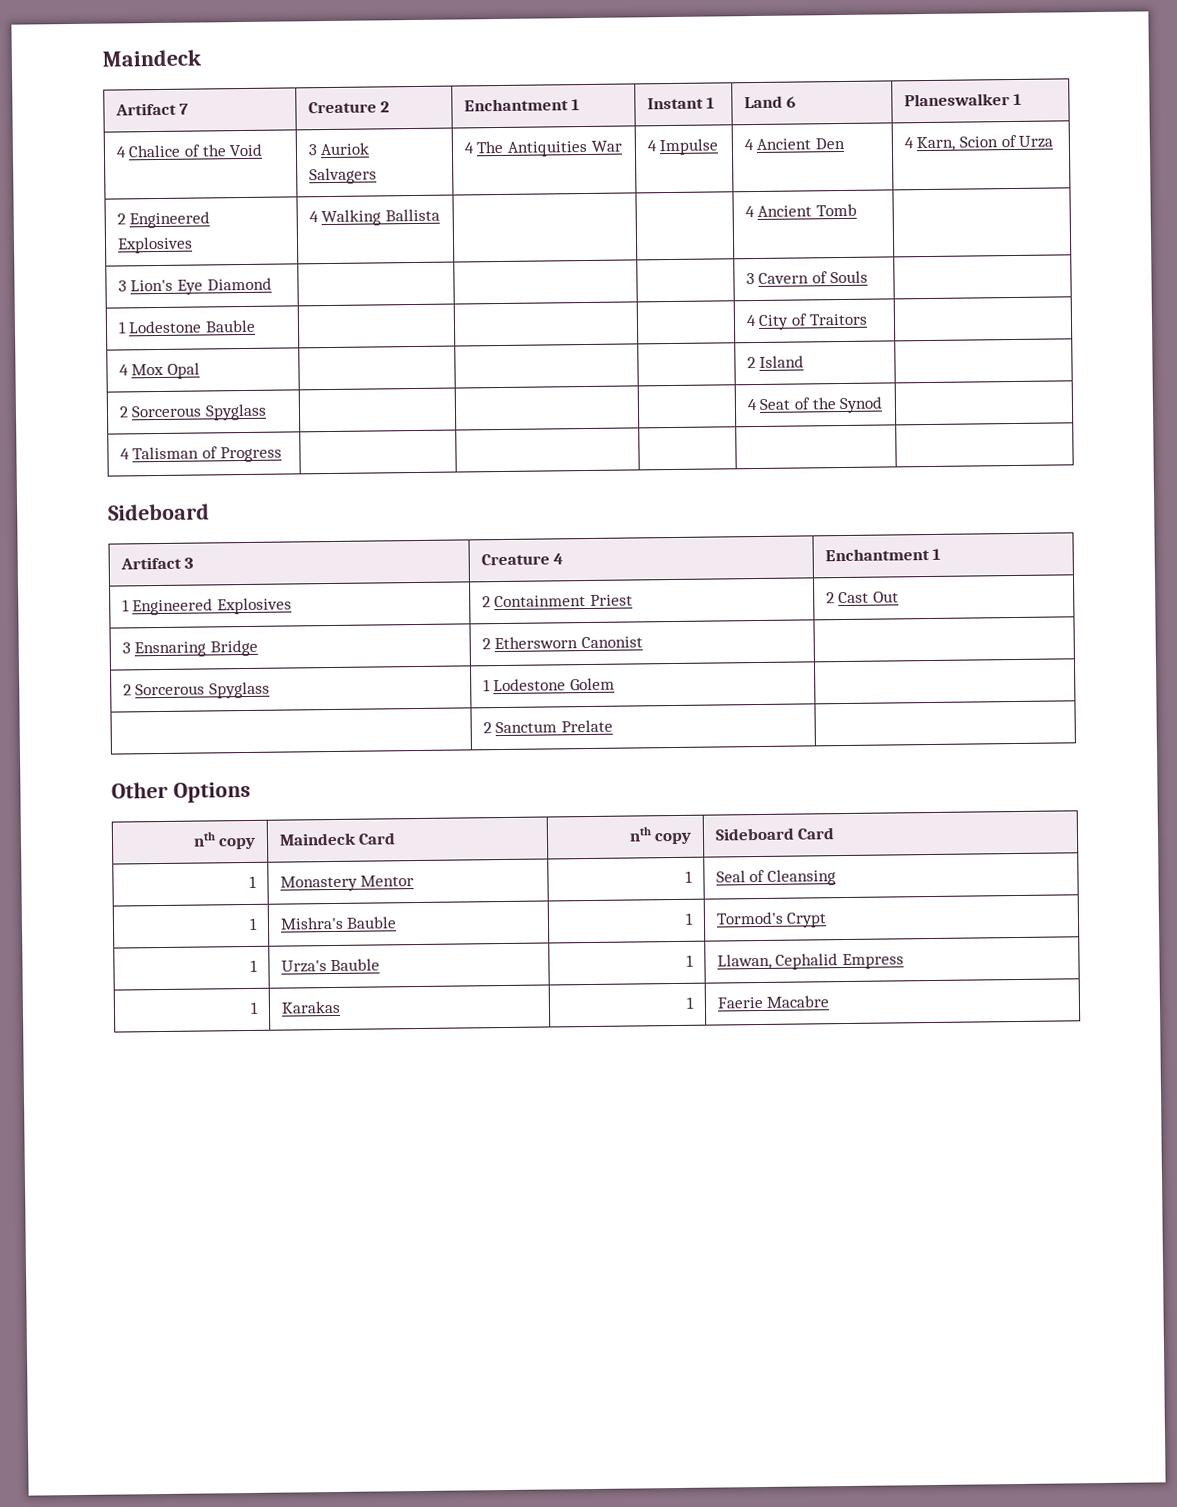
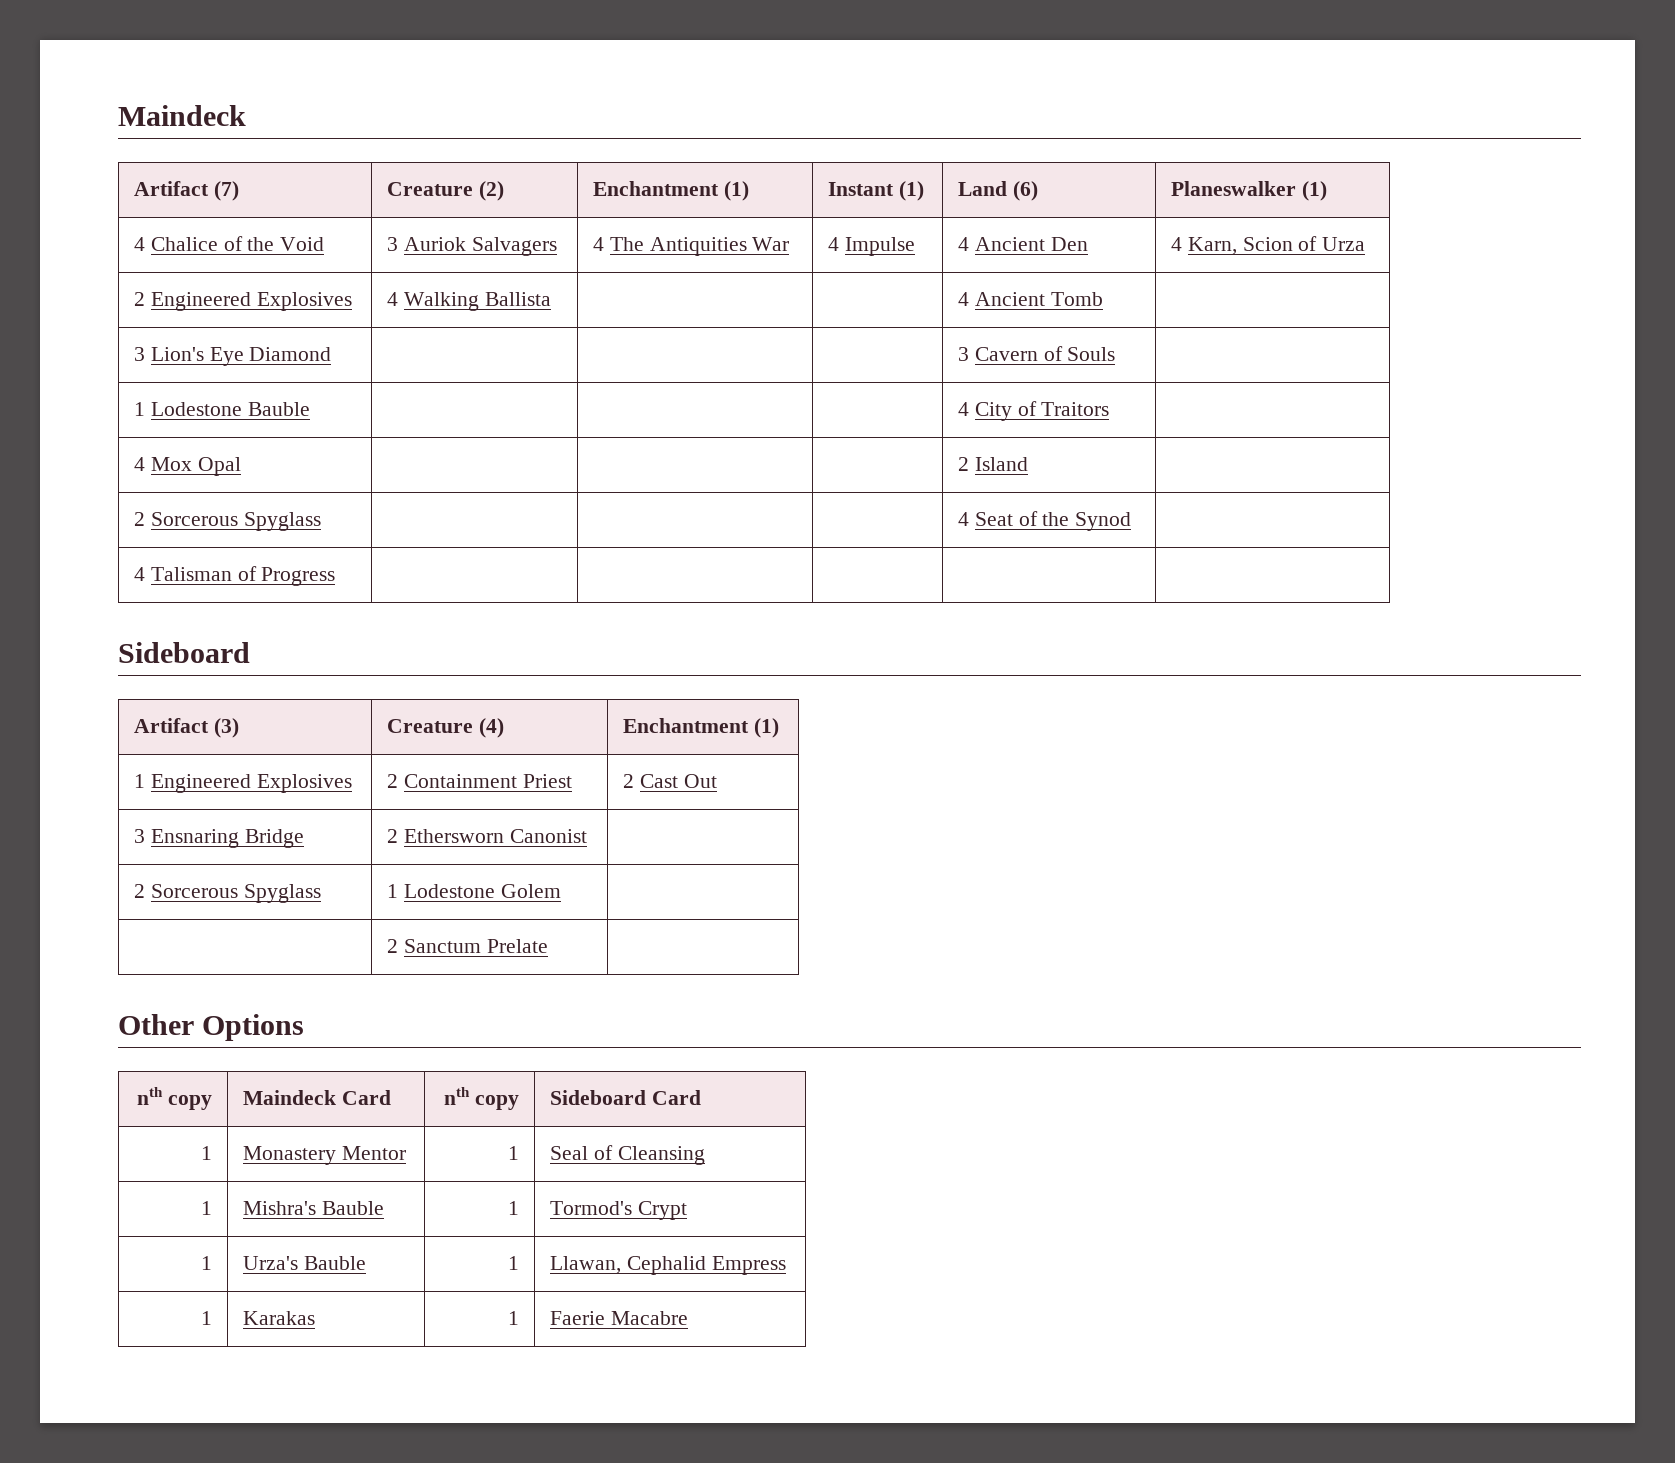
- Artifact 7 | Creature 2 | Enchantment 1 | Instant 1 | Land 6 | Planeswalker 1
+ Artifact (7) | Creature (2) | Enchantment (1) | Instant (1) | Land (6) | Planeswalker (1)
- Artifact 3 | Creature 4 | Enchantment 1
+ Artifact (3) | Creature (4) | Enchantment (1)

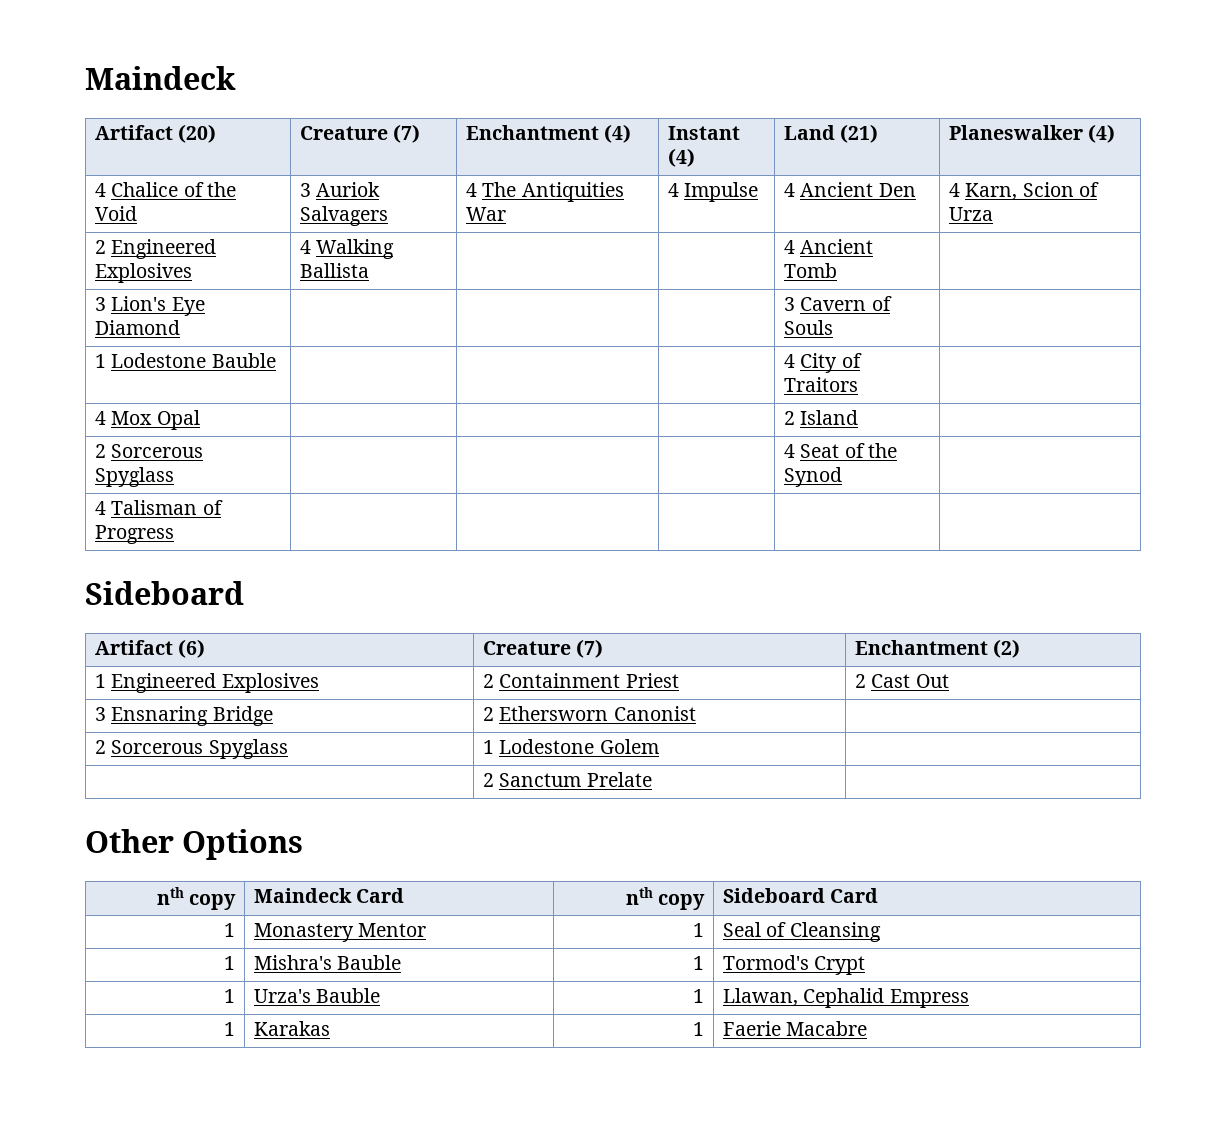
- Artifact (7) | Creature (2) | Enchantment (1) | Instant (1) | Land (6) | Planeswalker (1)
+ Artifact (20) | Creature (7) | Enchantment (4) | Instant (4) | Land (21) | Planeswalker (4)
- Artifact (3) | Creature (4) | Enchantment (1)
+ Artifact (6) | Creature (7) | Enchantment (2)

